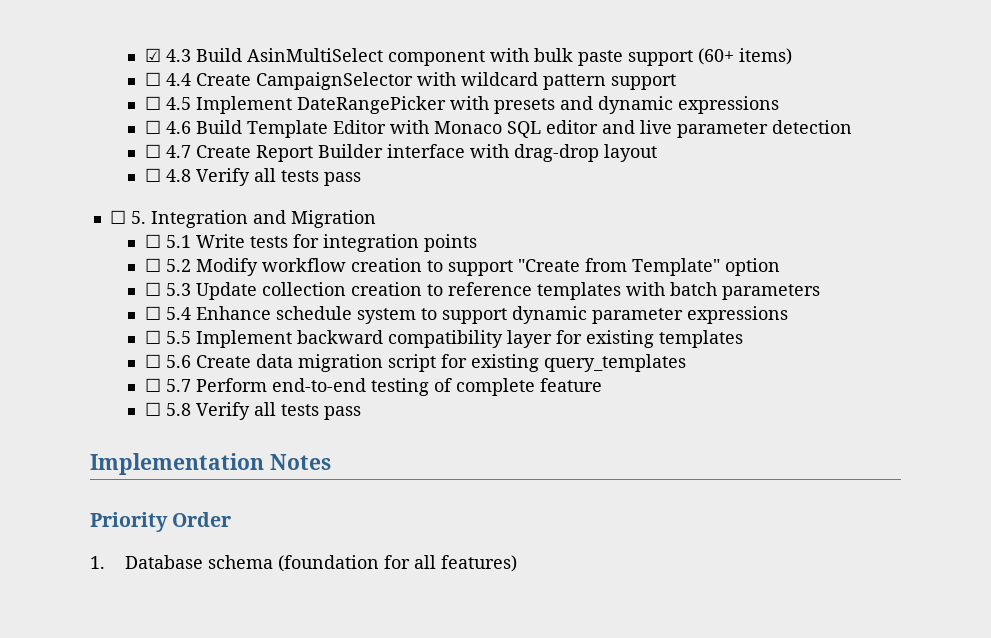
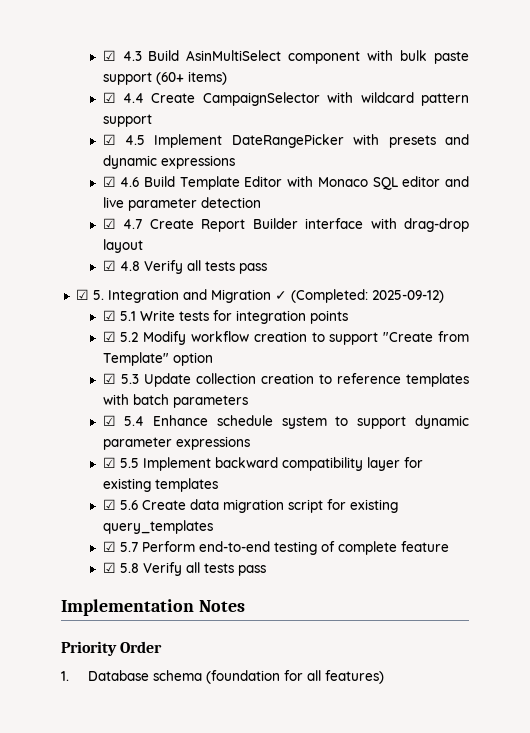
- ☐ 4.4 Create CampaignSelector with wildcard pattern support
+ ☑ 4.4 Create CampaignSelector with wildcard pattern support
- ☐ 4.5 Implement DateRangePicker with presets and dynamic expressions
+ ☑ 4.5 Implement DateRangePicker with presets and dynamic expressions
- ☐ 4.6 Build Template Editor with Monaco SQL editor and live parameter detection
+ ☑ 4.6 Build Template Editor with Monaco SQL editor and live parameter detection
- ☐ 4.7 Create Report Builder interface with drag-drop layout
+ ☑ 4.7 Create Report Builder interface with drag-drop layout
- ☐ 4.8 Verify all tests pass
+ ☑ 4.8 Verify all tests pass
- ☐ 5. Integration and Migration
- ☐ 5.1 Write tests for integration points
+ ☑ 5. Integration and Migration ✓ (Completed: 2025-09-12)
+ ☑ 5.1 Write tests for integration points
- ☐ 5.2 Modify workflow creation to support "Create from Template" option
+ ☑ 5.2 Modify workflow creation to support "Create from Template" option
- ☐ 5.3 Update collection creation to reference templates with batch parameters
+ ☑ 5.3 Update collection creation to reference templates with batch parameters
- ☐ 5.4 Enhance schedule system to support dynamic parameter expressions
+ ☑ 5.4 Enhance schedule system to support dynamic parameter expressions
- ☐ 5.5 Implement backward compatibility layer for existing templates
+ ☑ 5.5 Implement backward compatibility layer for existing templates
- ☐ 5.6 Create data migration script for existing query_templates
+ ☑ 5.6 Create data migration script for existing query_templates
- ☐ 5.7 Perform end-to-end testing of complete feature
+ ☑ 5.7 Perform end-to-end testing of complete feature
- ☐ 5.8 Verify all tests pass
+ ☑ 5.8 Verify all tests pass

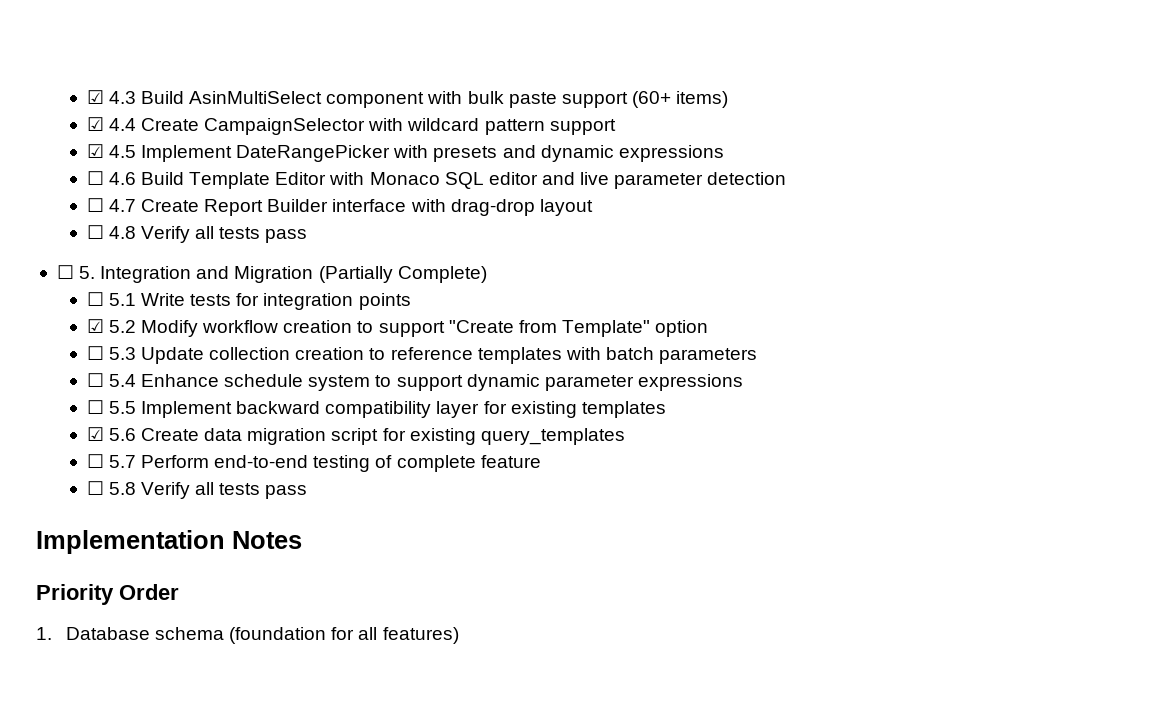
- ☑ 4.6 Build Template Editor with Monaco SQL editor and live parameter detection
+ ☐ 4.6 Build Template Editor with Monaco SQL editor and live parameter detection
- ☑ 4.7 Create Report Builder interface with drag-drop layout
+ ☐ 4.7 Create Report Builder interface with drag-drop layout
- ☑ 4.8 Verify all tests pass
+ ☐ 4.8 Verify all tests pass
- ☑ 5. Integration and Migration ✓ (Completed: 2025-09-12)
- ☑ 5.1 Write tests for integration points
+ ☐ 5. Integration and Migration (Partially Complete)
+ ☐ 5.1 Write tests for integration points
- ☑ 5.3 Update collection creation to reference templates with batch parameters
+ ☐ 5.3 Update collection creation to reference templates with batch parameters
- ☑ 5.4 Enhance schedule system to support dynamic parameter expressions
+ ☐ 5.4 Enhance schedule system to support dynamic parameter expressions
- ☑ 5.5 Implement backward compatibility layer for existing templates
+ ☐ 5.5 Implement backward compatibility layer for existing templates
- ☑ 5.7 Perform end-to-end testing of complete feature
+ ☐ 5.7 Perform end-to-end testing of complete feature
- ☑ 5.8 Verify all tests pass
+ ☐ 5.8 Verify all tests pass

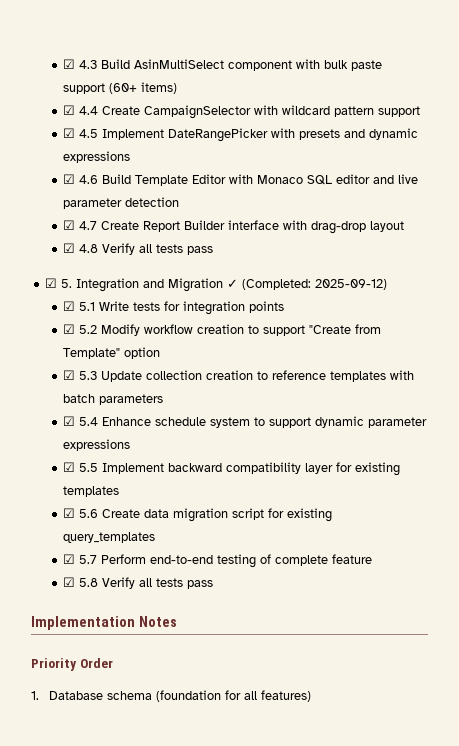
- ☐ 4.6 Build Template Editor with Monaco SQL editor and live parameter detection
+ ☑ 4.6 Build Template Editor with Monaco SQL editor and live parameter detection
- ☐ 4.7 Create Report Builder interface with drag-drop layout
+ ☑ 4.7 Create Report Builder interface with drag-drop layout
- ☐ 4.8 Verify all tests pass
+ ☑ 4.8 Verify all tests pass
- ☐ 5. Integration and Migration (Partially Complete)
- ☐ 5.1 Write tests for integration points
+ ☑ 5. Integration and Migration ✓ (Completed: 2025-09-12)
+ ☑ 5.1 Write tests for integration points
- ☐ 5.3 Update collection creation to reference templates with batch parameters
+ ☑ 5.3 Update collection creation to reference templates with batch parameters
- ☐ 5.4 Enhance schedule system to support dynamic parameter expressions
+ ☑ 5.4 Enhance schedule system to support dynamic parameter expressions
- ☐ 5.5 Implement backward compatibility layer for existing templates
+ ☑ 5.5 Implement backward compatibility layer for existing templates
- ☐ 5.7 Perform end-to-end testing of complete feature
+ ☑ 5.7 Perform end-to-end testing of complete feature
- ☐ 5.8 Verify all tests pass
+ ☑ 5.8 Verify all tests pass

